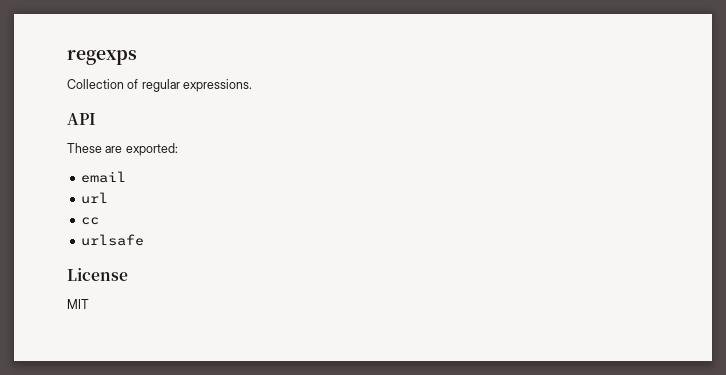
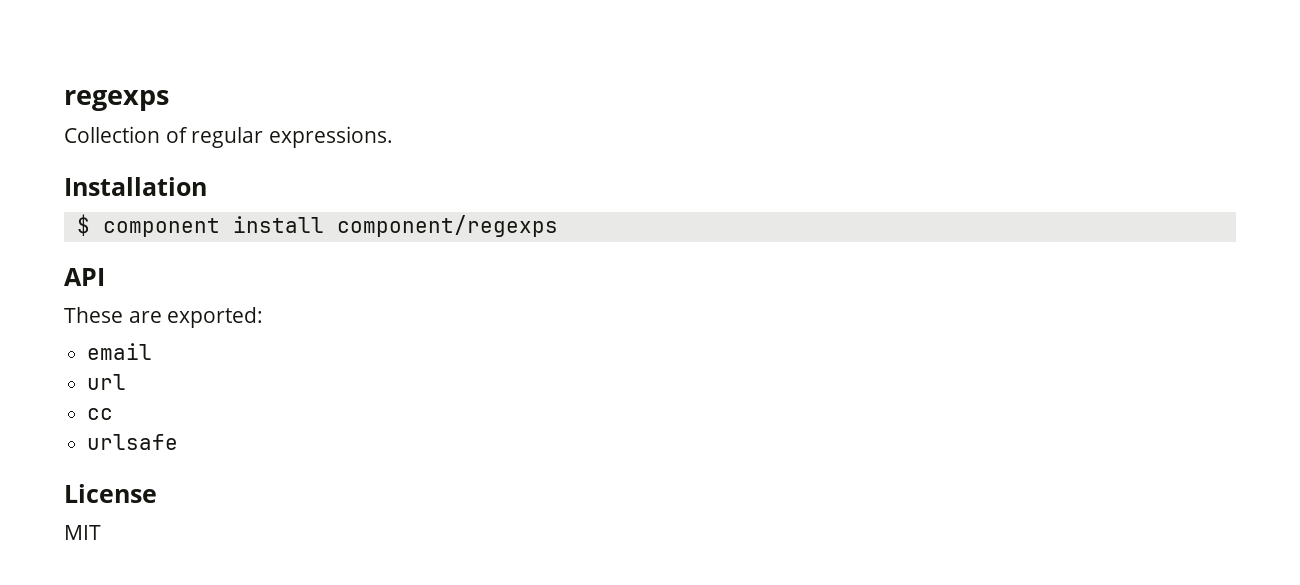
+ Installation
+ $ component install component/regexps

